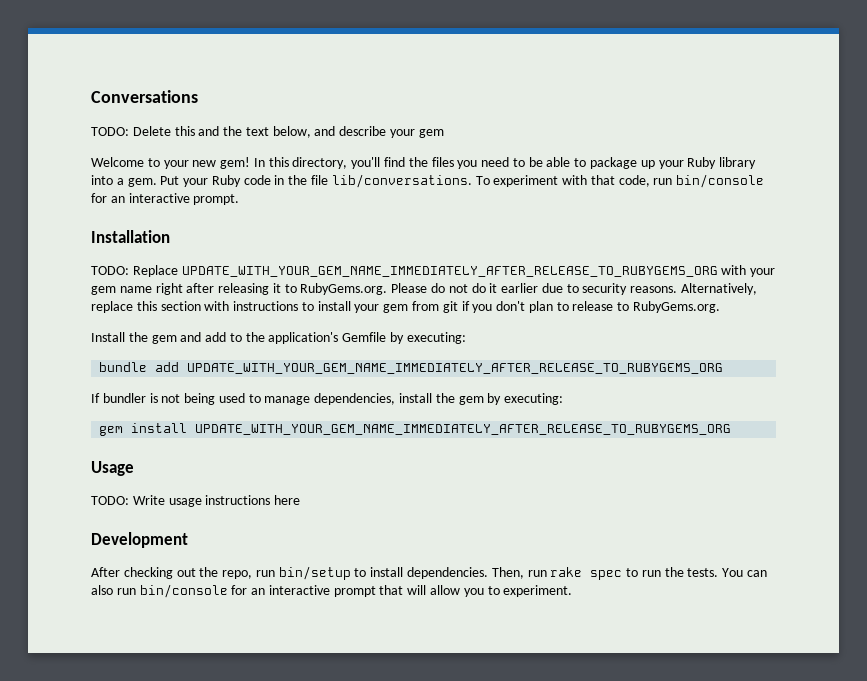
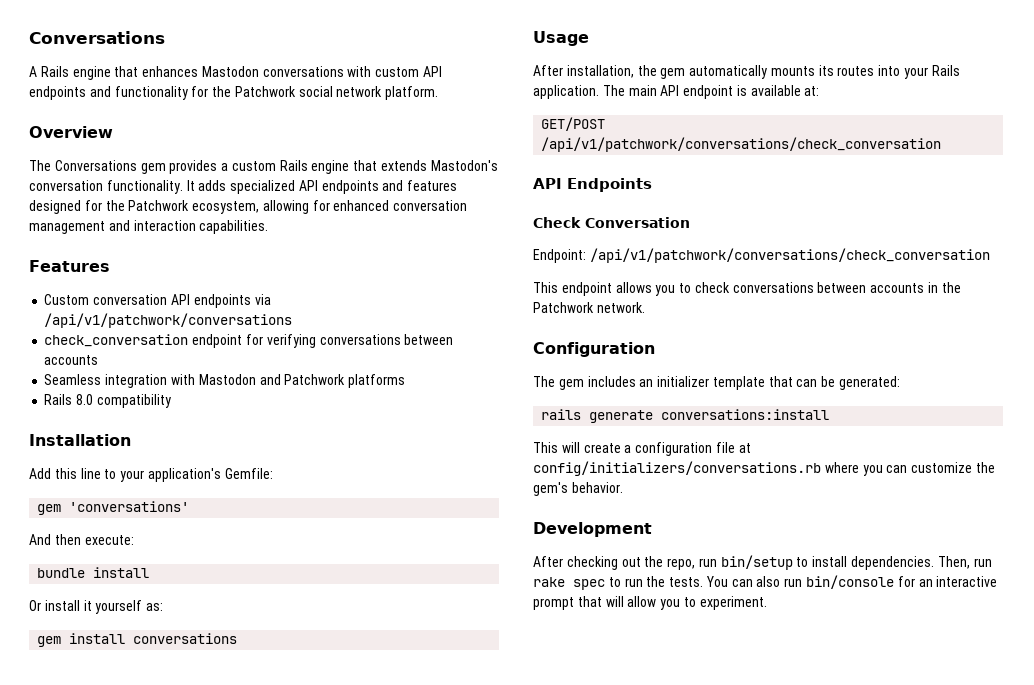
- TODO: Delete this and the text below, and describe your gem
- Welcome to your new gem! In this directory, you'll find the files you need to be able to package up your Ruby library into a gem. Put your Ruby code in the file lib/conversations. To experiment with that code, run bin/console for an interactive prompt.
+ A Rails engine that enhances Mastodon conversations with custom API endpoints and functionality for the Patchwork social network platform.
+ Overview
+ The Conversations gem provides a custom Rails engine that extends Mastodon's conversation functionality. It adds specialized API endpoints and features designed for the Patchwork ecosystem, allowing for enhanced conversation management and interaction capabilities.
+ Features
+ Custom conversation API endpoints via /api/v1/patchwork/conversations
+ check_conversation endpoint for verifying conversations between accounts
+ Seamless integration with Mastodon and Patchwork platforms
+ Rails 8.0 compatibility
  Installation
- TODO: Replace UPDATE_WITH_YOUR_GEM_NAME_IMMEDIATELY_AFTER_RELEASE_TO_RUBYGEMS_ORG with your gem name right after releasing it to RubyGems.org. Please do not do it earlier due to security reasons. Alternatively, replace this section with instructions to install your gem from git if you don't plan to release to RubyGems.org.
- Install the gem and add to the application's Gemfile by executing:
- bundle add UPDATE_WITH_YOUR_GEM_NAME_IMMEDIATELY_AFTER_RELEASE_TO_RUBYGEMS_ORG
- If bundler is not being used to manage dependencies, install the gem by executing:
+ Add this line to your application's Gemfile:
+ gem 'conversations'
+ And then execute:
+ bundle install
+ Or install it yourself as:
- gem install UPDATE_WITH_YOUR_GEM_NAME_IMMEDIATELY_AFTER_RELEASE_TO_RUBYGEMS_ORG
+ gem install conversations
- TODO: Write usage instructions here
+ After installation, the gem automatically mounts its routes into your Rails application. The main API endpoint is available at:
+ GET/POST /api/v1/patchwork/conversations/check_conversation
+ API Endpoints
+ Check Conversation
+ Endpoint: /api/v1/patchwork/conversations/check_conversation
+ This endpoint allows you to check conversations between accounts in the Patchwork network.
+ Configuration
+ The gem includes an initializer template that can be generated:
+ rails generate conversations:install
+ This will create a configuration file at config/initializers/conversations.rb where you can customize the gem's behavior.

